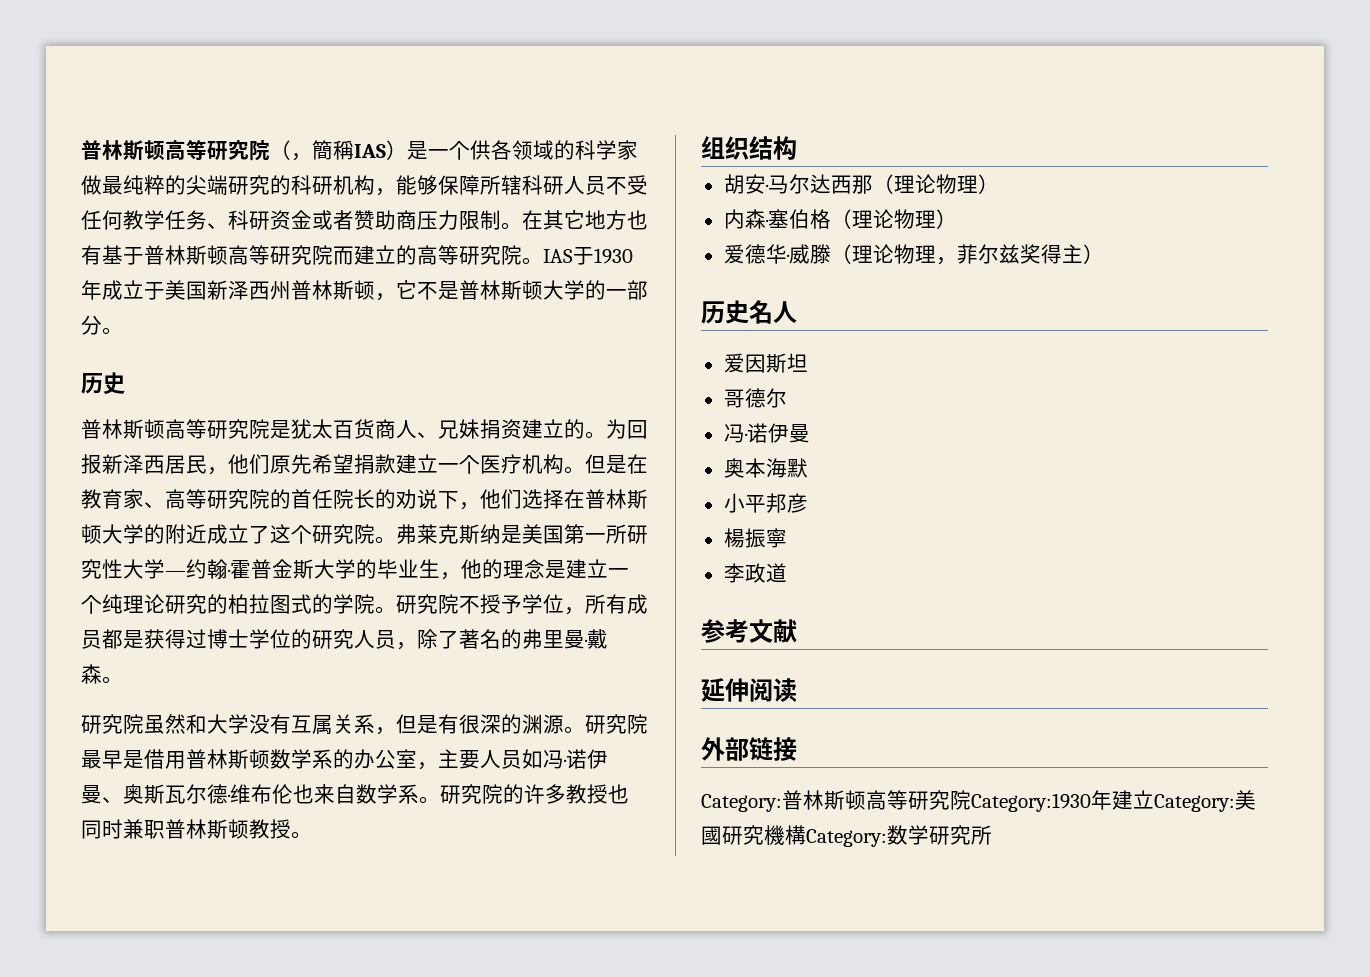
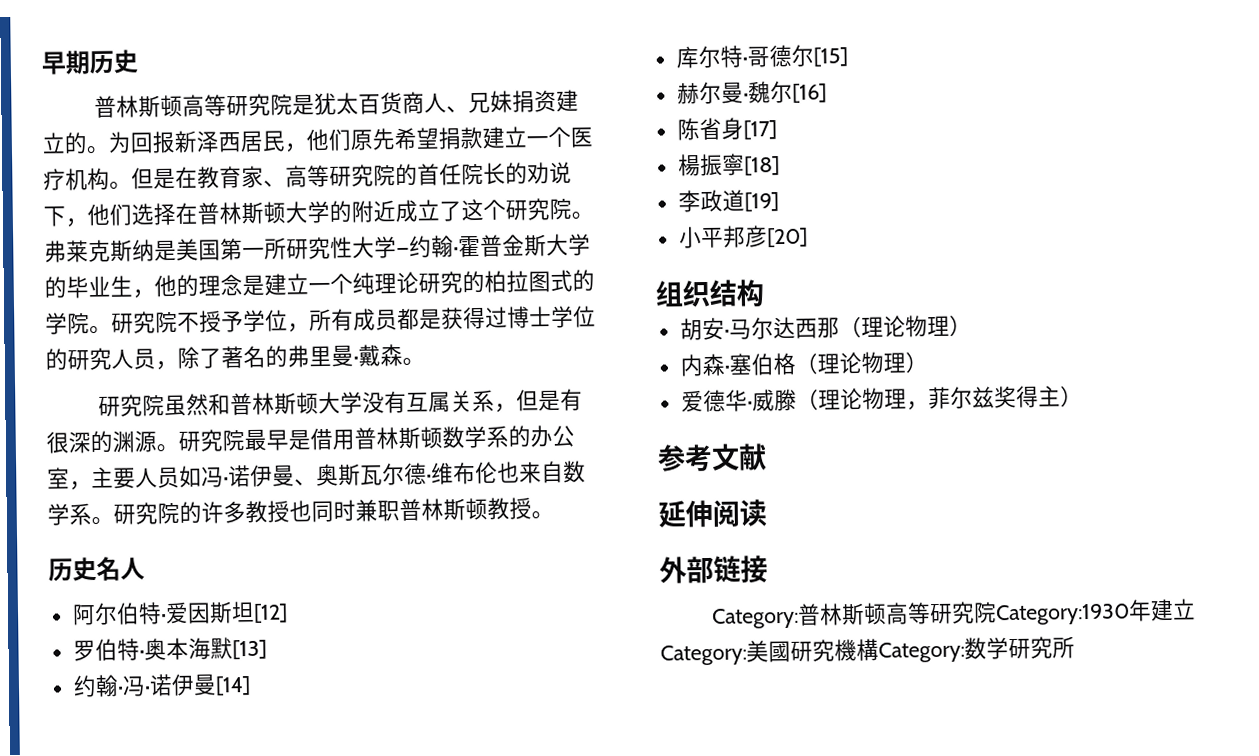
- 普林斯顿高等研究院（，簡稱IAS）是一个供各领域的科学家做最纯粹的尖端研究的科研机构，能够保障所辖科研人员不受任何教学任务、科研资金或者赞助商压力限制。在其它地方也有基于普林斯顿高等研究院而建立的高等研究院。IAS于1930年成立于美国新泽西州普林斯顿，它不是普林斯顿大学的一部分。
- 历史
+ 早期历史
- 研究院虽然和大学没有互属关系，但是有很深的渊源。
+ 研究院虽然和普林斯顿大学没有互属关系，但是有很深的渊源。
+ 历史名人
+ 阿尔伯特·爱因斯坦[12]
+ 罗伯特·奥本海默[13]
+ 约翰·冯·诺伊曼[14]
+ 库尔特·哥德尔[15]
+ 赫尔曼·魏尔[16]
+ 陈省身[17]
+ 楊振寧[18]
+ 李政道[19]
+ 小平邦彦[20]
- 历史名人
- 爱因斯坦
- 哥德尔
- 冯·诺伊曼
- 奥本海默
- 小平邦彦
- 楊振寧
- 李政道

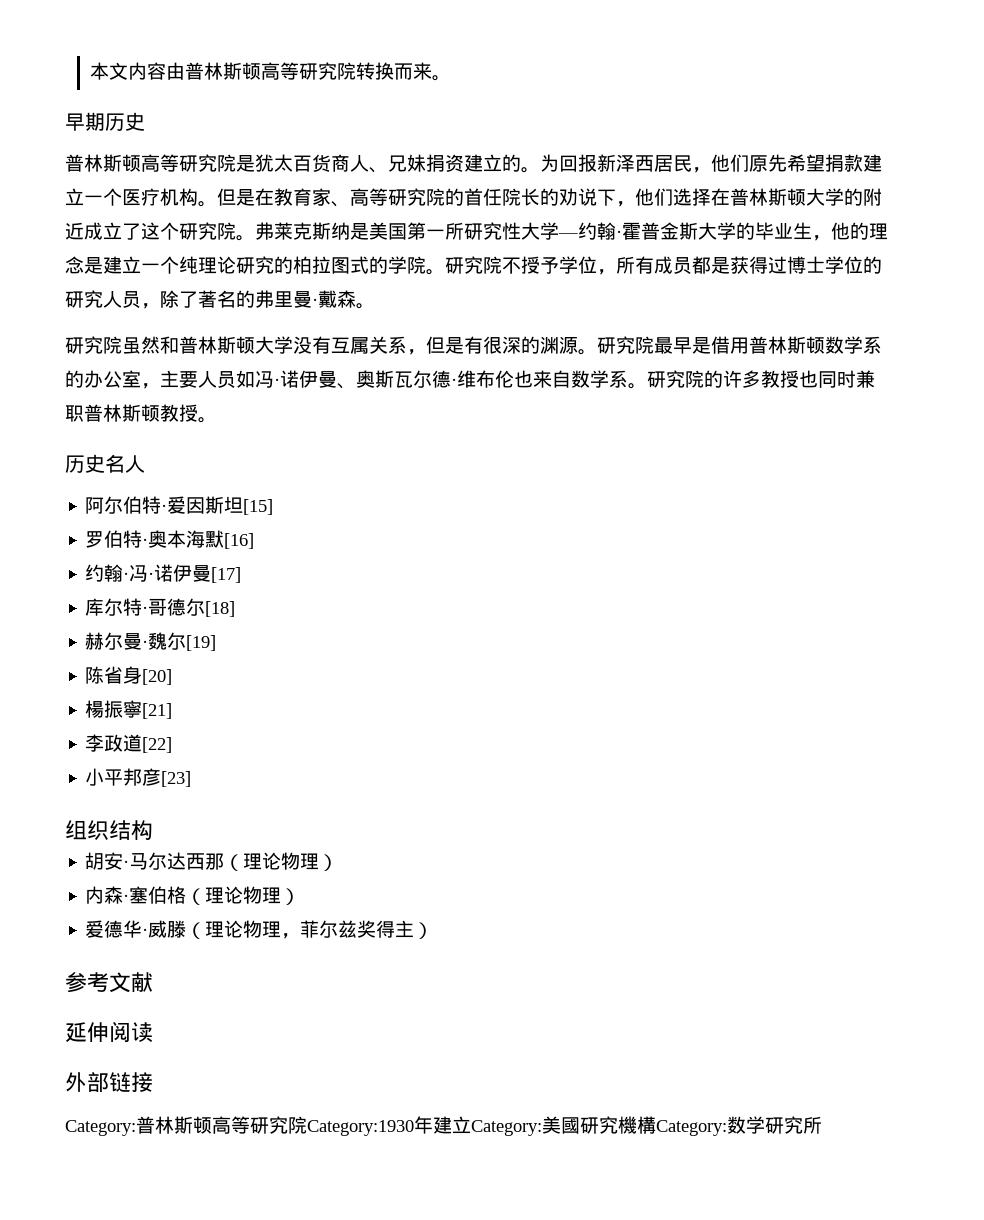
+ 本文内容由普林斯顿高等研究院转换而来。
- 阿尔伯特·爱因斯坦[12]
+ 阿尔伯特·爱因斯坦[15]
- 罗伯特·奥本海默[13]
+ 罗伯特·奥本海默[16]
- 约翰·冯·诺伊曼[14]
+ 约翰·冯·诺伊曼[17]
- 库尔特·哥德尔[15]
+ 库尔特·哥德尔[18]
- 赫尔曼·魏尔[16]
+ 赫尔曼·魏尔[19]
- 陈省身[17]
+ 陈省身[20]
- 楊振寧[18]
+ 楊振寧[21]
- 李政道[19]
+ 李政道[22]
- 小平邦彦[20]
+ 小平邦彦[23]

